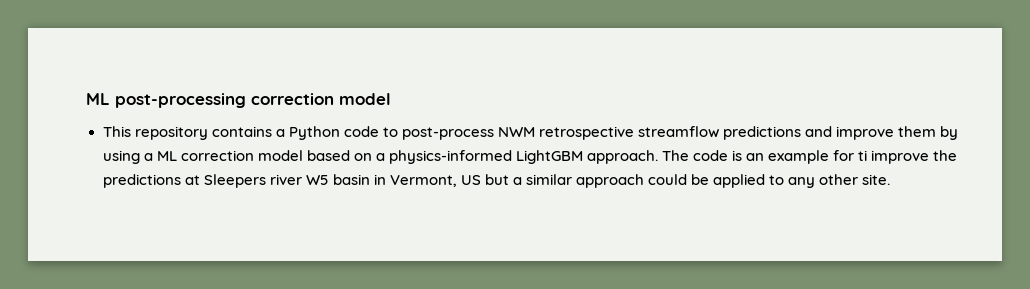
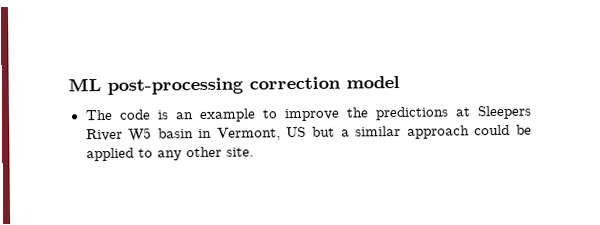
- This repository contains a Python code to post-process NWM retrospective streamflow predictions and improve them by using a ML correction model based on a physics-informed LightGBM approach. The code is an example for ti improve the predictions at Sleepers river W5 basin in Vermont, US but a similar approach could be applied to any other site.
+ The code is an example to improve the predictions at Sleepers River W5 basin in Vermont, US but a similar approach could be applied to any other site.

